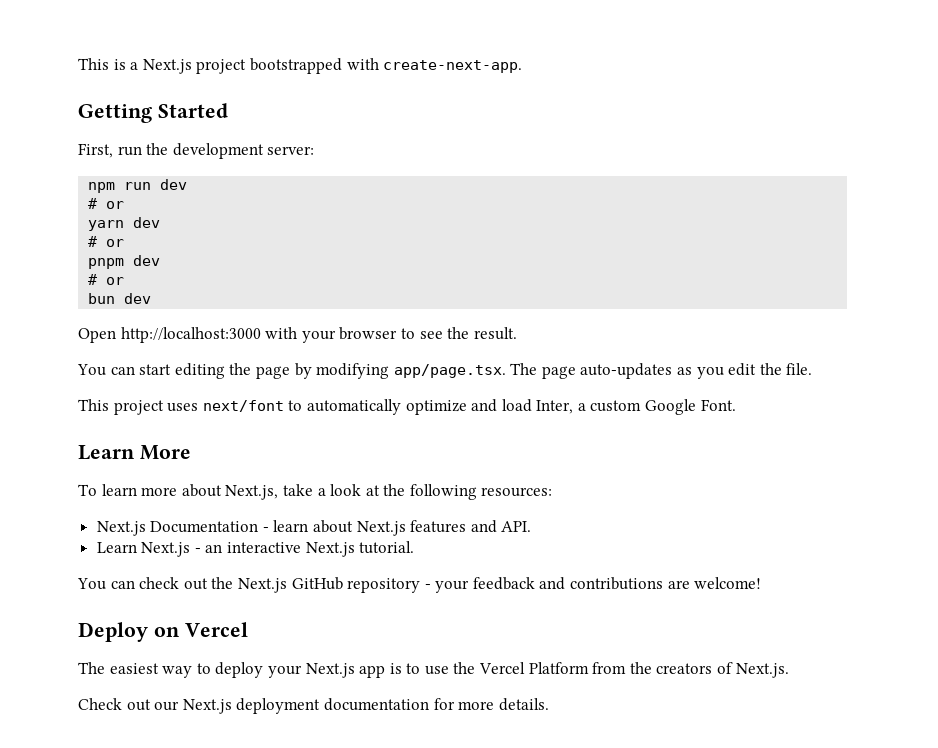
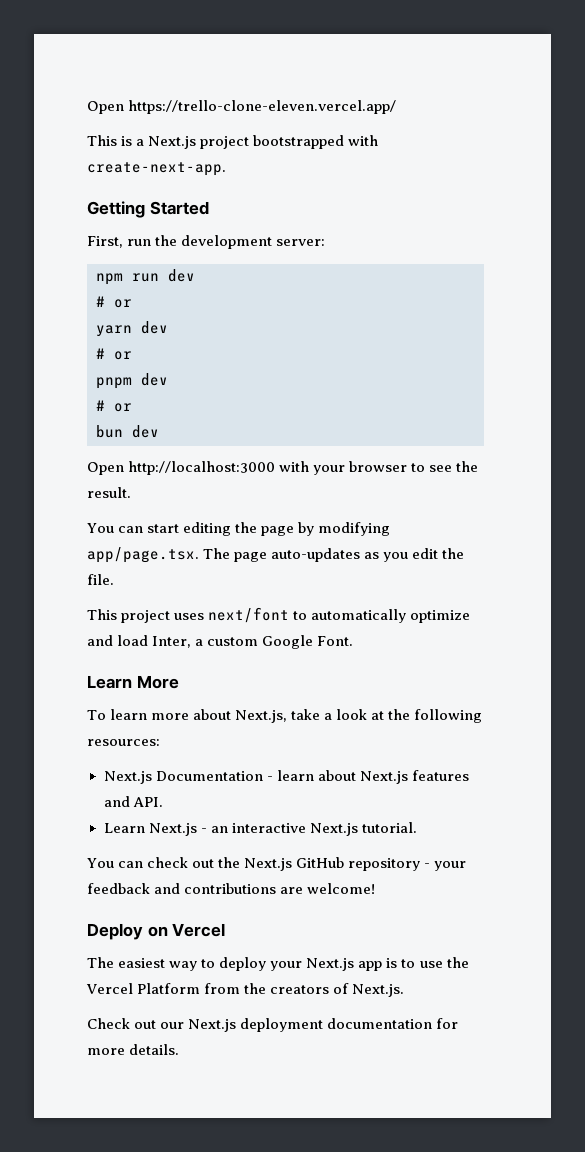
+ Open https://trello-clone-eleven.vercel.app/

